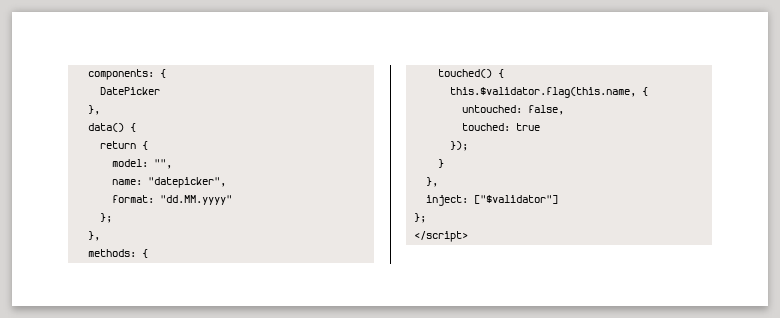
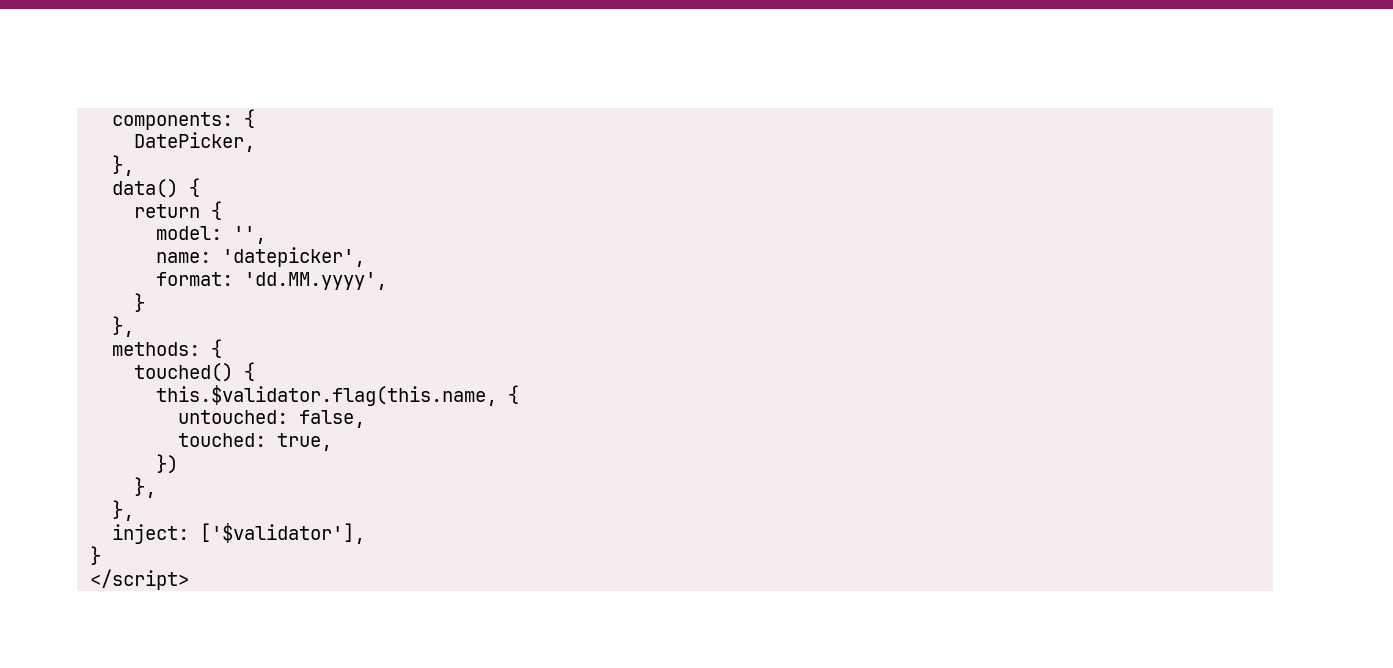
- DatePicker
+ DatePicker,
- model: "",
+ model: '',
- name: "datepicker",
+ name: 'datepicker',
- format: "dd.MM.yyyy"
- };
+ format: 'dd.MM.yyyy',
+ }
- touched: true
- });
- }
+ touched: true,
+ })
+ },
- inject: ["$validator"]
- };
+ inject: ['$validator'],
+ }

